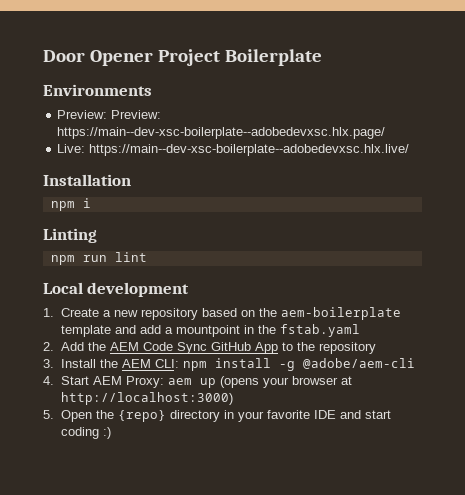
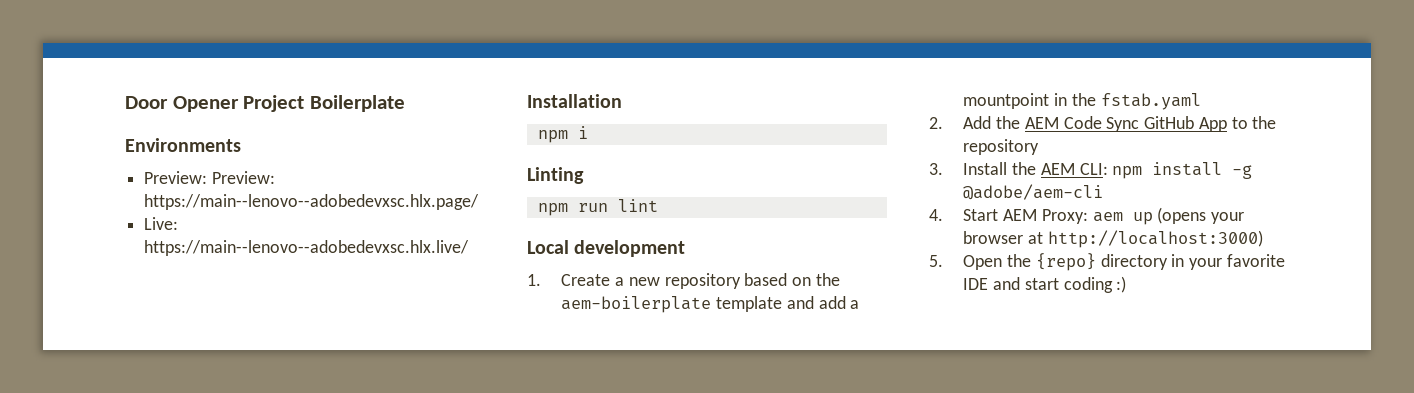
- Preview: Preview: https://main--dev-xsc-boilerplate--adobedevxsc.hlx.page/
+ Preview: Preview: https://main--lenovo--adobedevxsc.hlx.page/
- Live: https://main--dev-xsc-boilerplate--adobedevxsc.hlx.live/
+ Live: https://main--lenovo--adobedevxsc.hlx.live/

